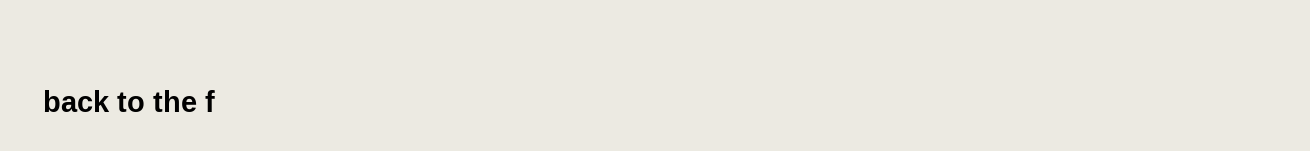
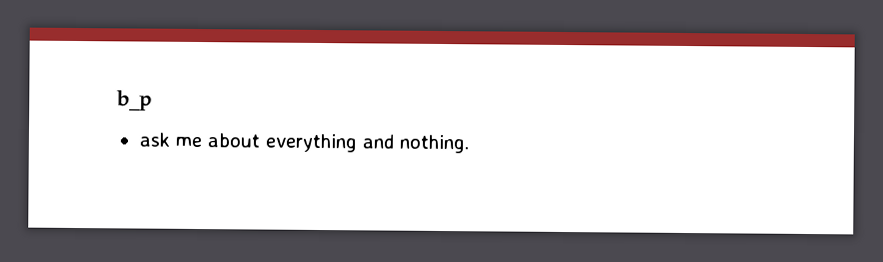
- back to the f
+ b_p
+ ask me about everything and nothing.

